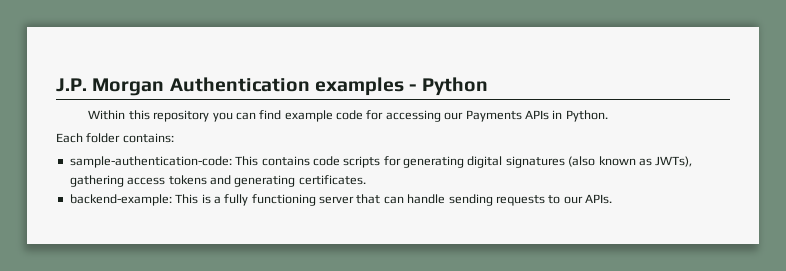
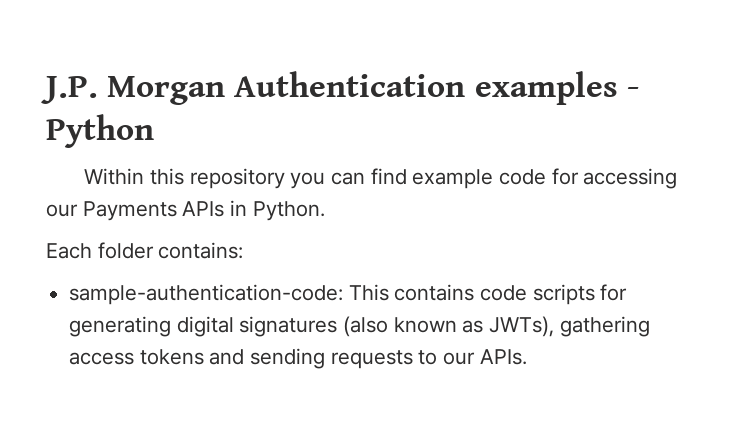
- sample-authentication-code: This contains code scripts for generating digital signatures (also known as JWTs), gathering access tokens and generating certificates.
- backend-example: This is a fully functioning server that can handle sending requests to our APIs.
+ sample-authentication-code: This contains code scripts for generating digital signatures (also known as JWTs), gathering access tokens and sending requests to our APIs.

